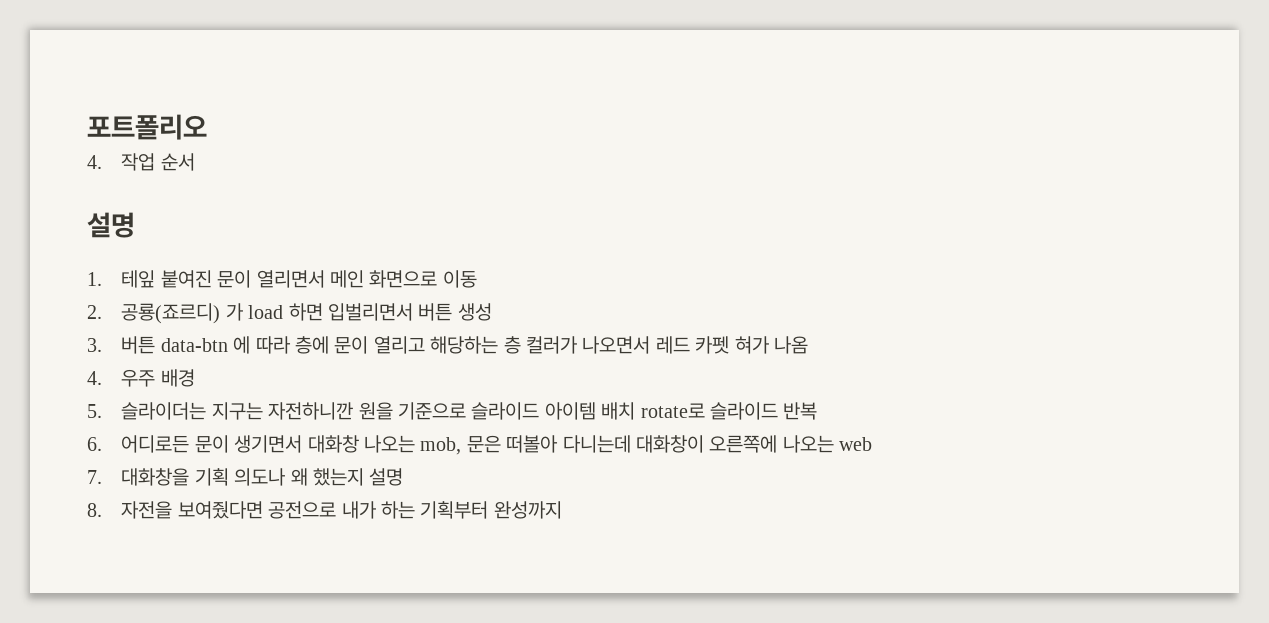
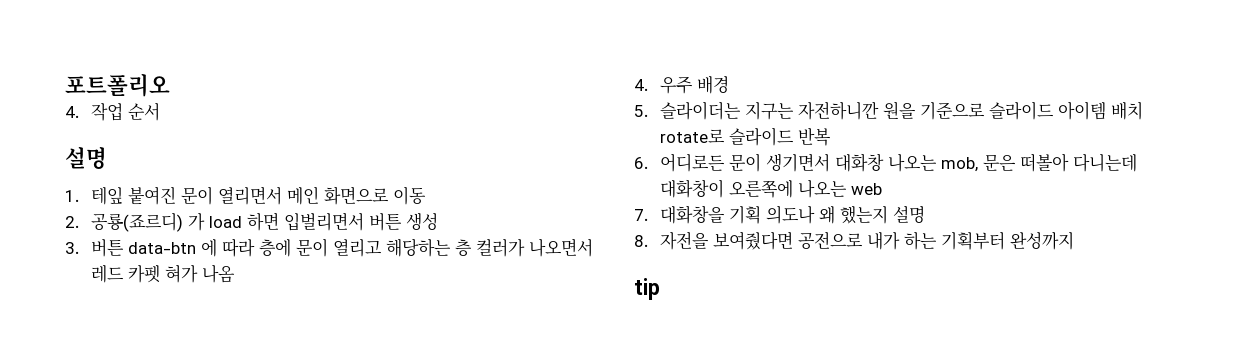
+ tip

